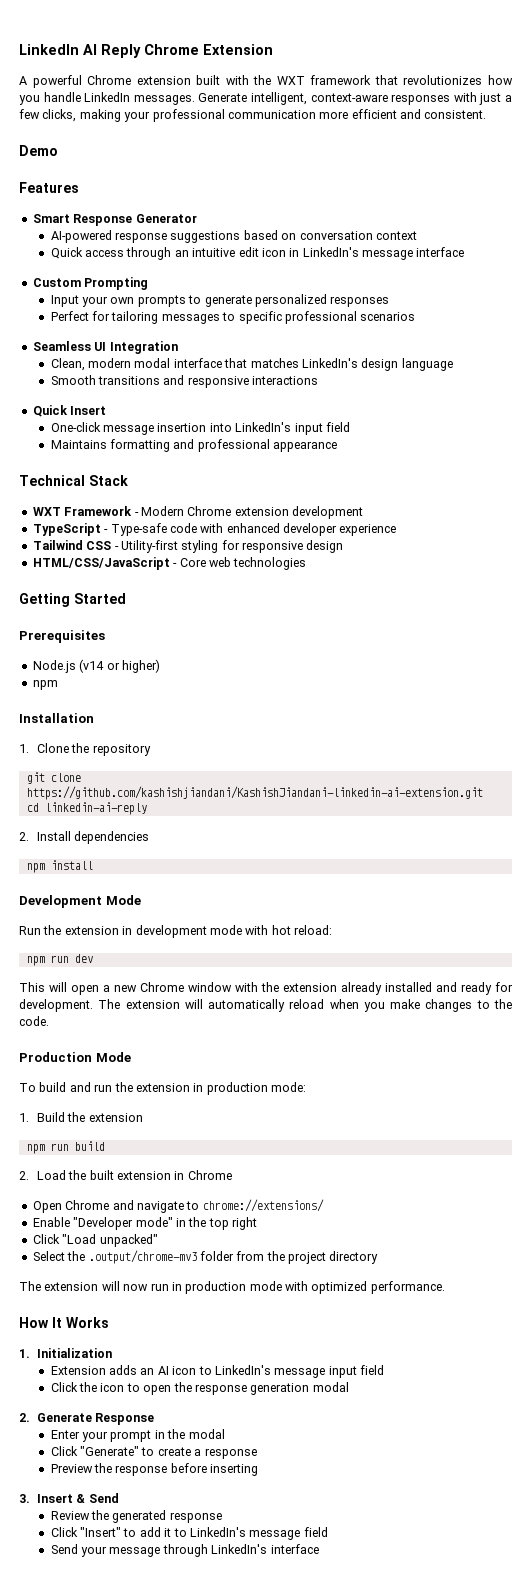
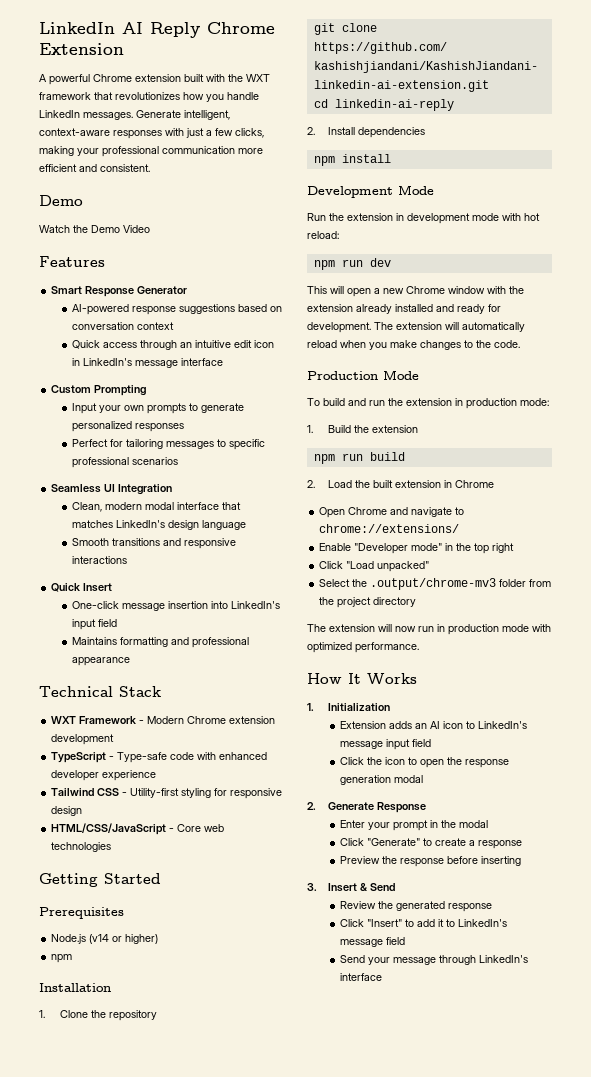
+ Watch the Demo Video

